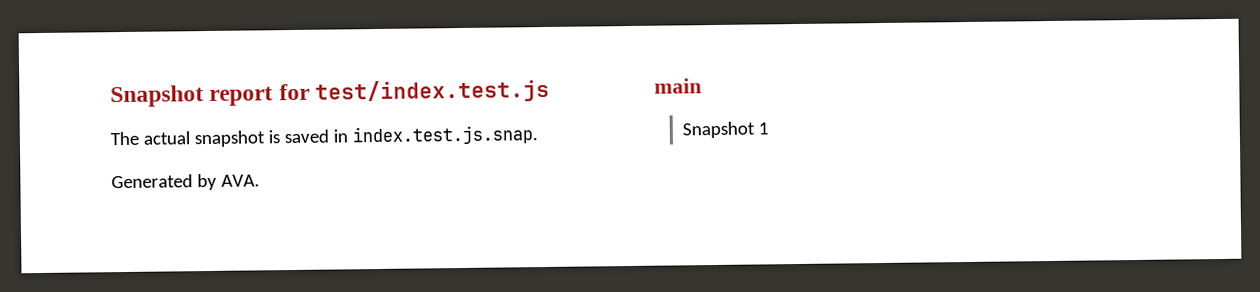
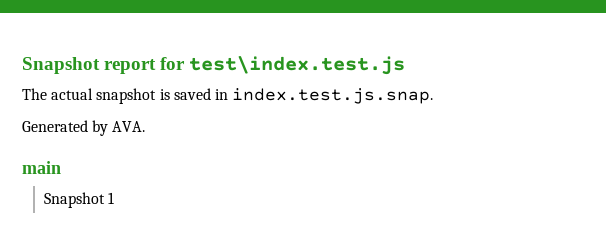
- Snapshot report for test/index.test.js
+ Snapshot report for test\index.test.js

